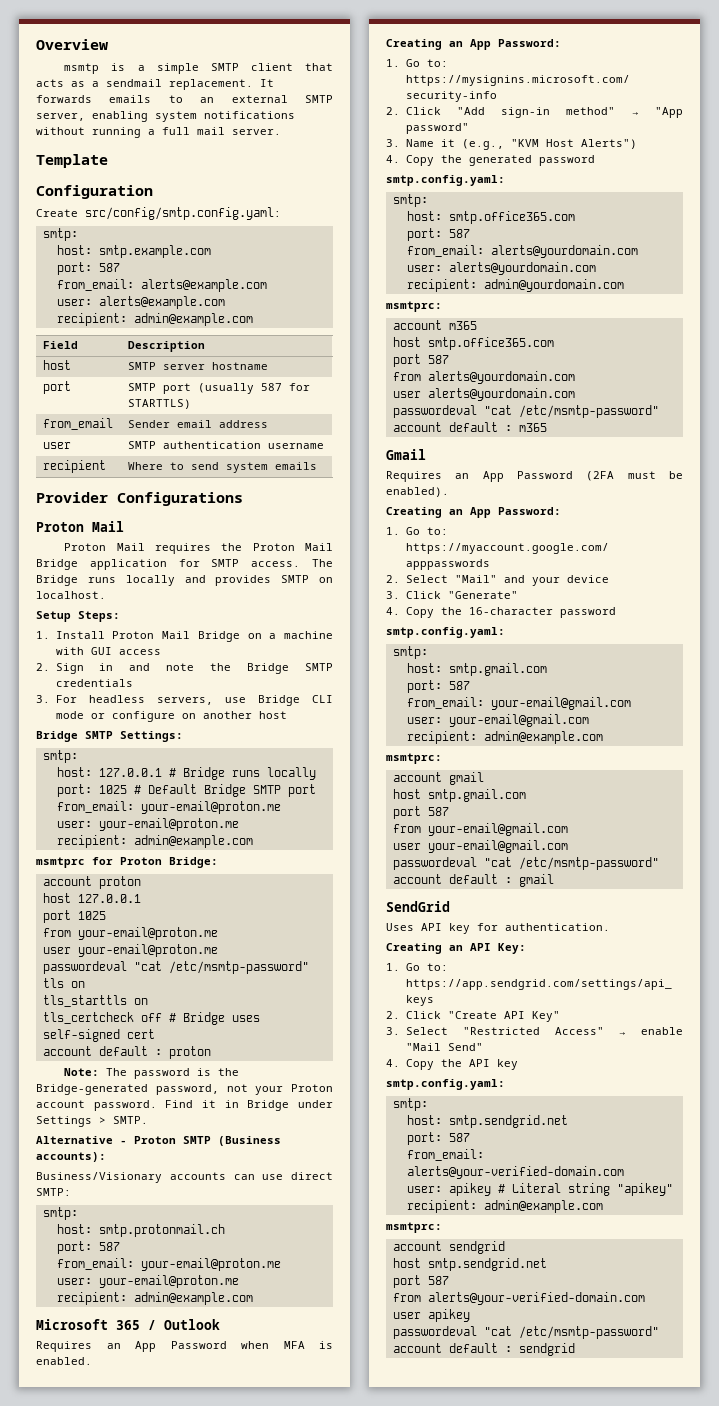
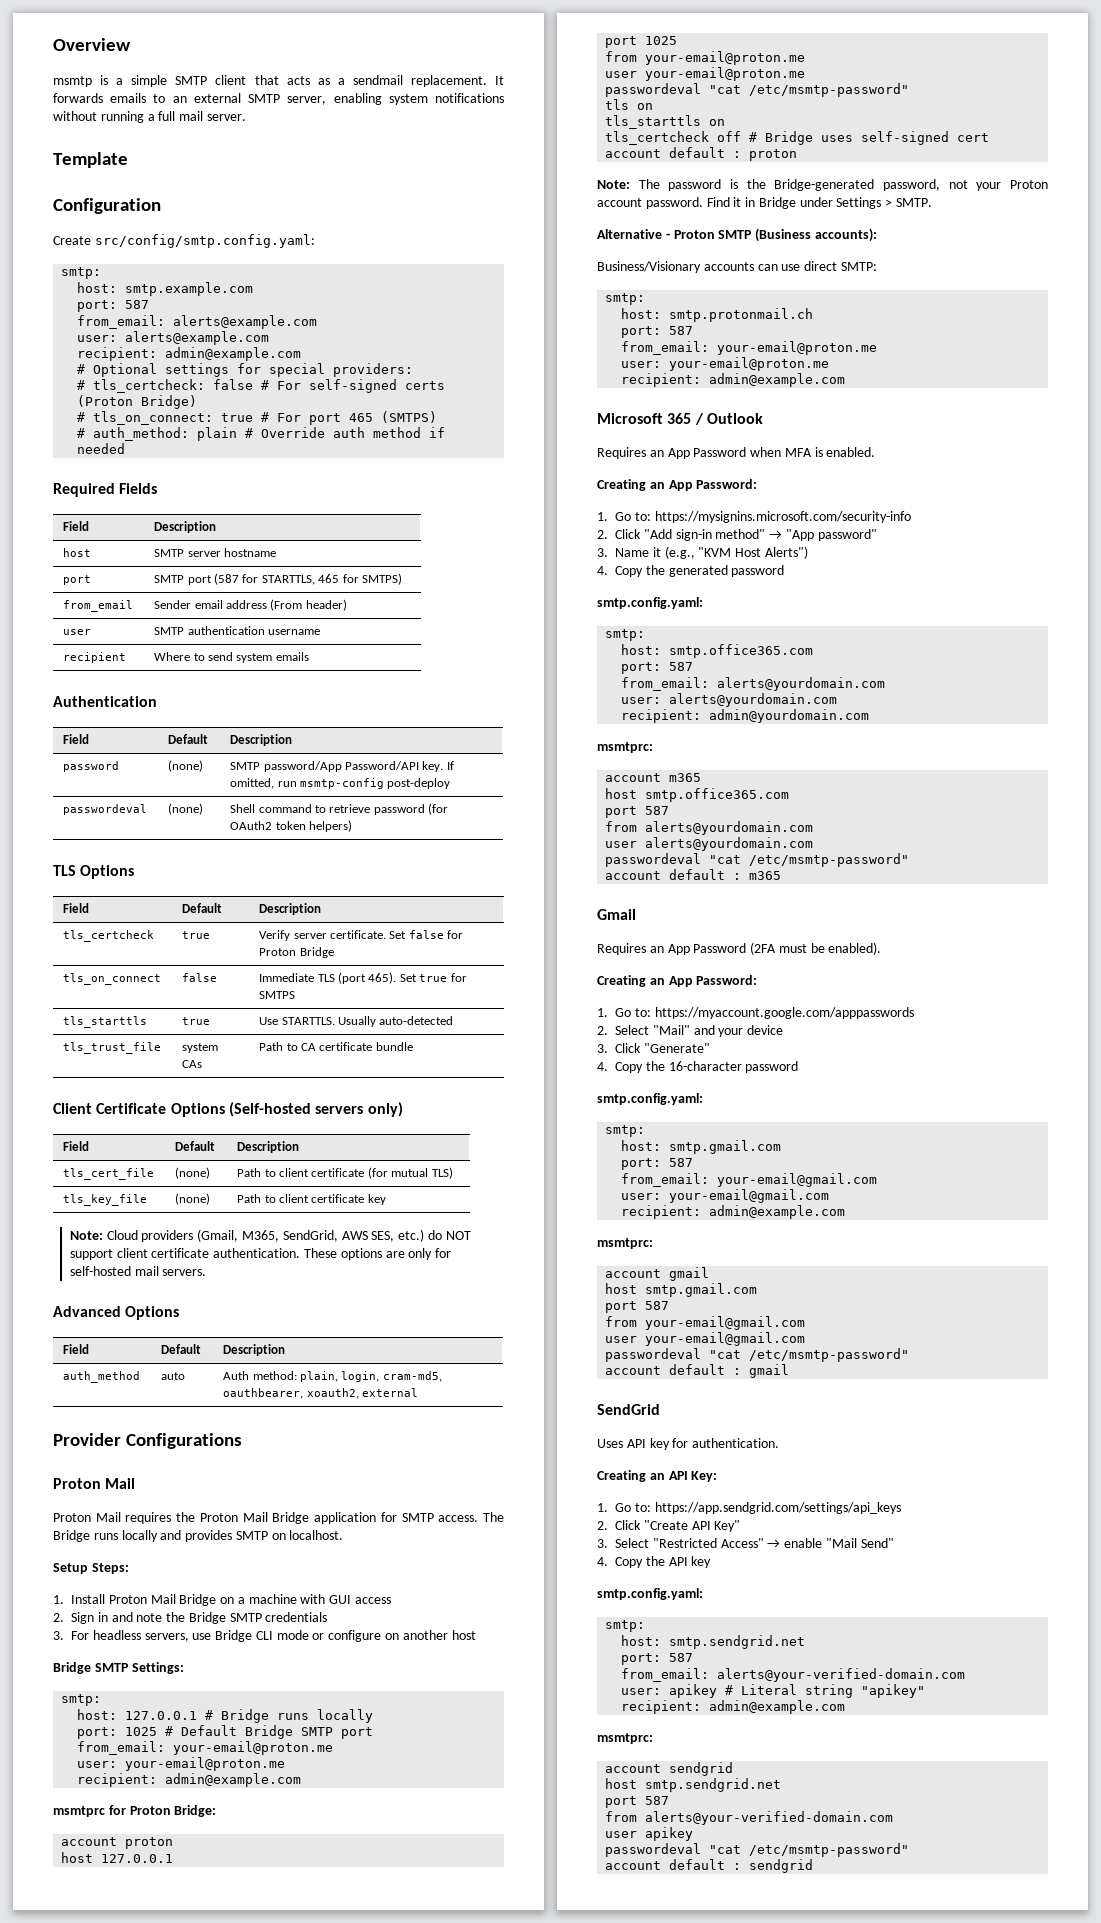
+ # Optional settings for special providers:
+ # tls_certcheck: false # For self-signed certs (Proton Bridge)
+ # tls_on_connect: true # For port 465 (SMTPS)
+ # auth_method: plain # Override auth method if needed
+ Required Fields
- port | SMTP port (usually 587 for STARTTLS)
+ port | SMTP port (587 for STARTTLS, 465 for SMTPS)
- from_email | Sender email address
+ from_email | Sender email address (From header)
+ Authentication
+ Field | Default | Description
+ password | (none) | SMTP password/App Password/API key. If omitted, run msmtp-config post-deploy
+ passwordeval | (none) | Shell command to retrieve password (for OAuth2 token helpers)
+ TLS Options
+ Field | Default | Description
+ tls_certcheck | true | Verify server certificate. Set false for Proton Bridge
+ tls_on_connect | false | Immediate TLS (port 465). Set true for SMTPS
+ tls_starttls | true | Use STARTTLS. Usually auto-detected
+ tls_trust_file | system CAs | Path to CA certificate bundle
+ Client Certificate Options (Self-hosted servers only)
+ Field | Default | Description
+ tls_cert_file | (none) | Path to client certificate (for mutual TLS)
+ tls_key_file | (none) | Path to client certificate key
+ Note: Cloud providers (Gmail, M365, SendGrid, AWS SES, etc.) do NOT support client certificate authentication. These options are only for self-hosted mail servers.
+ Advanced Options
+ Field | Default | Description
+ auth_method | auto | Auth method: plain, login, cram-md5, oauthbearer, xoauth2, external

